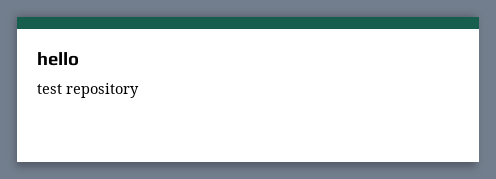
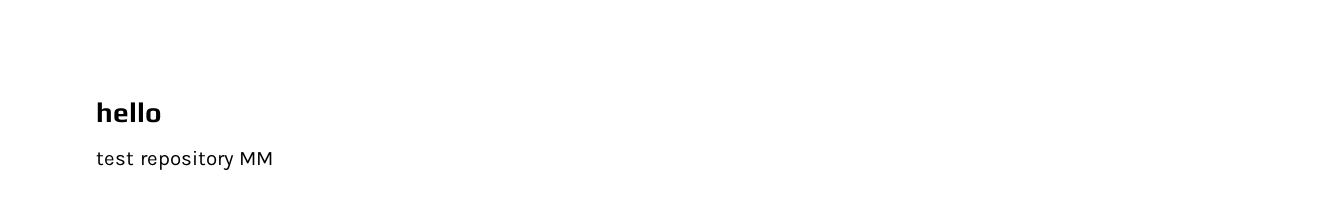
- test repository
+ test repository MM

